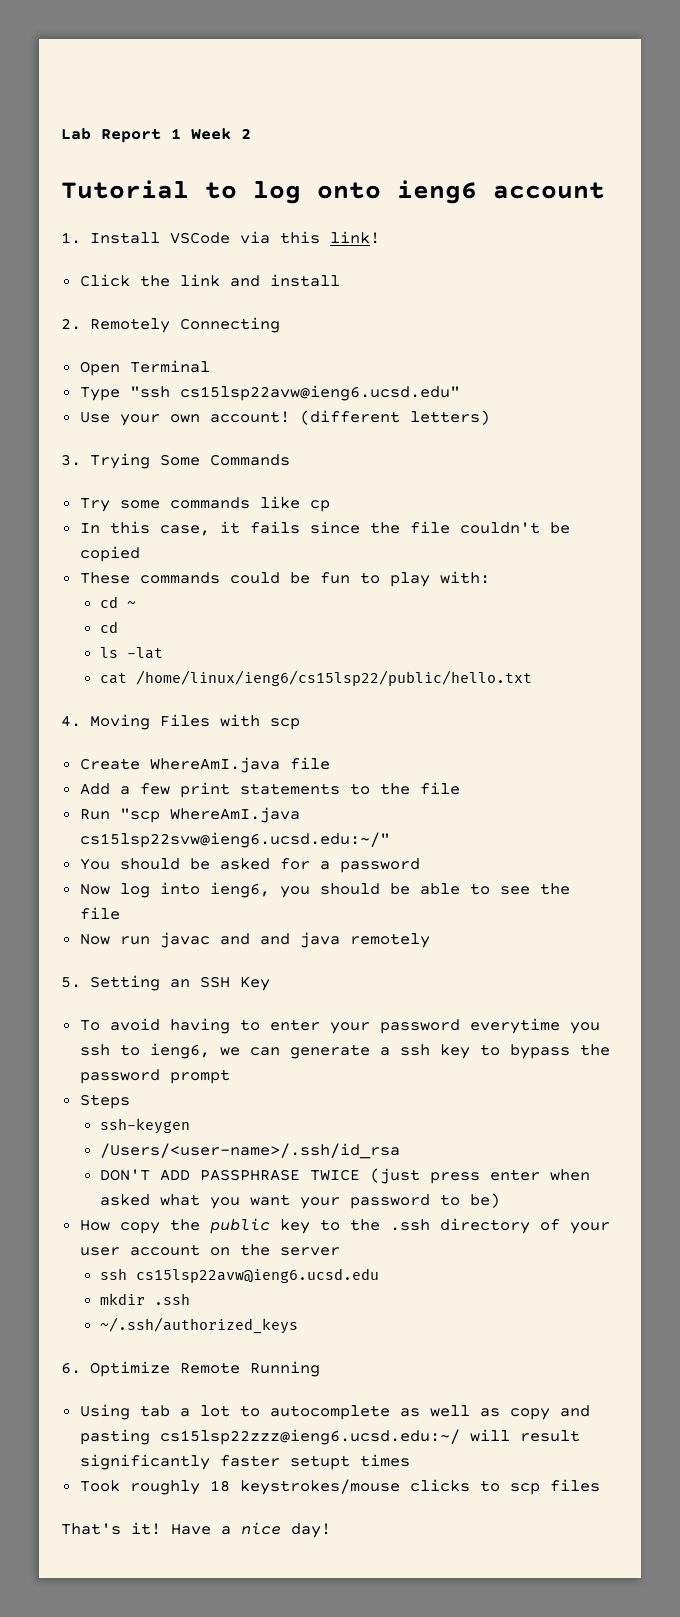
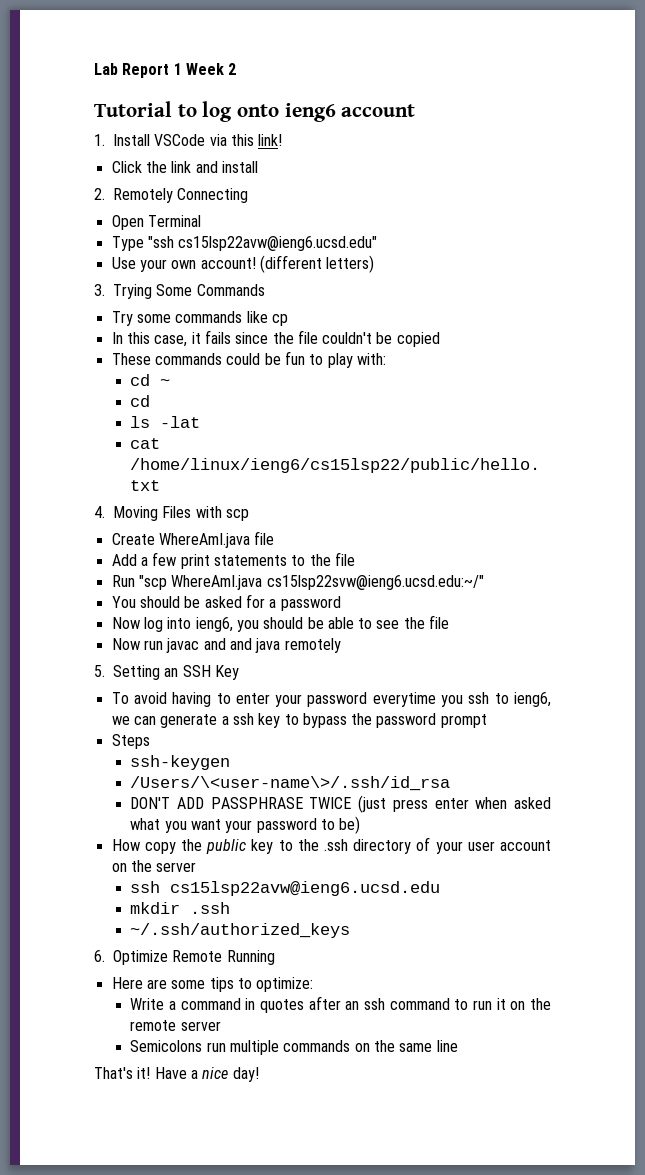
- /Users/<user-name>/.ssh/id_rsa
+ /Users/\<user-name\>/.ssh/id_rsa
- Using tab a lot to autocomplete as well as copy and pasting cs15lsp22zzz@ieng6.ucsd.edu:~/ will result significantly faster setupt times
- Took roughly 18 keystrokes/mouse clicks to scp files
+ Here are some tips to optimize:
+ Write a command in quotes after an ssh command to run it on the remote server
+ Semicolons run multiple commands on the same line

